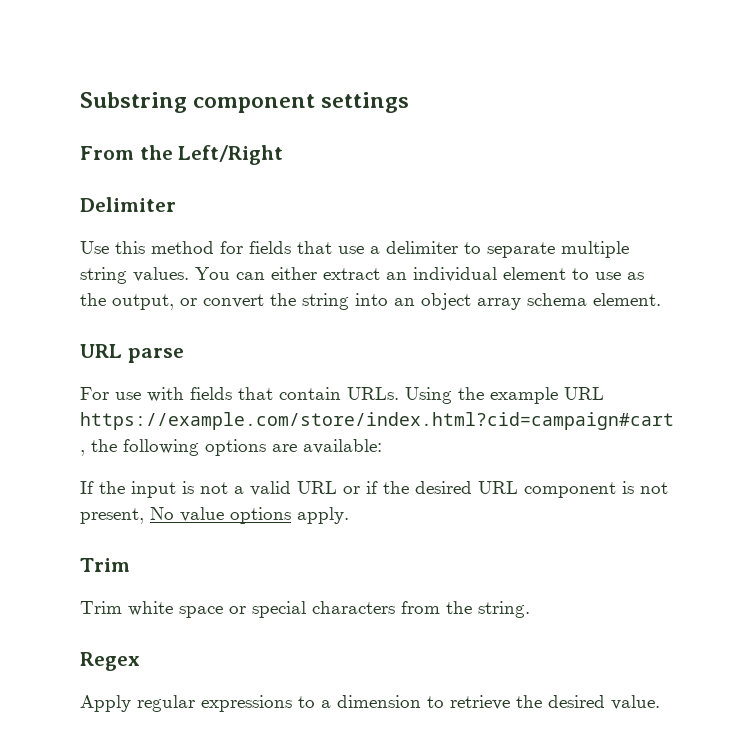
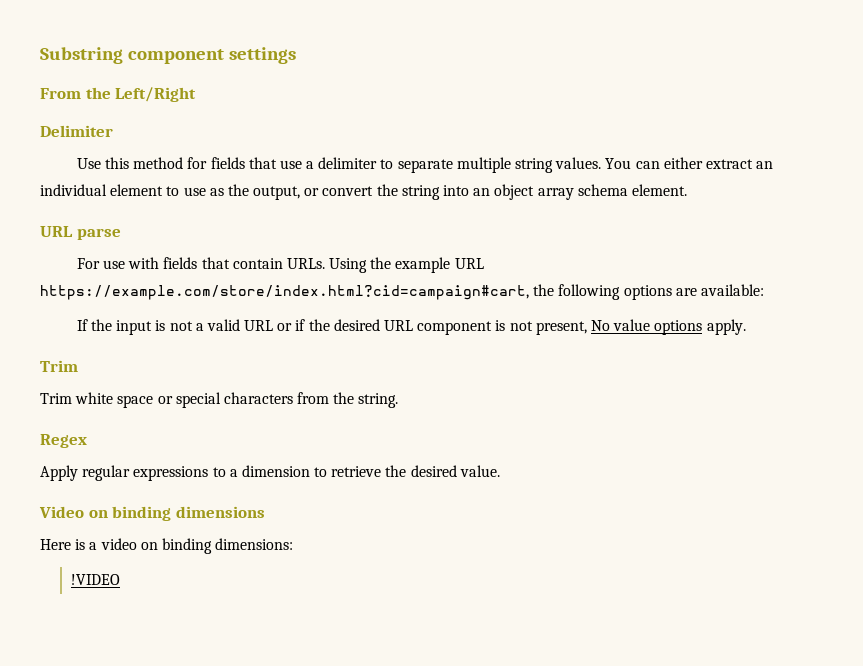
+ Video on binding dimensions
+ Here is a video on binding dimensions:
+ !VIDEO

